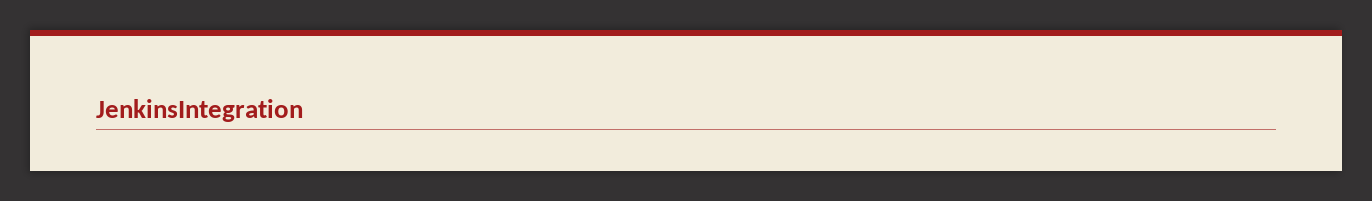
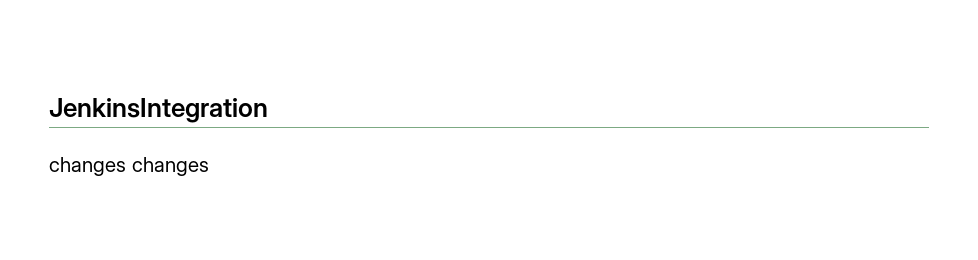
+ changes changes

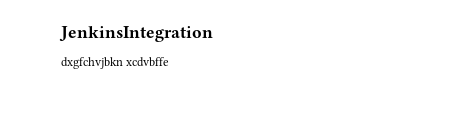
- changes changes
+ dxgfchvjbkn xcdvbffe

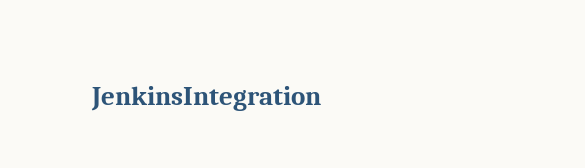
- dxgfchvjbkn xcdvbffe

